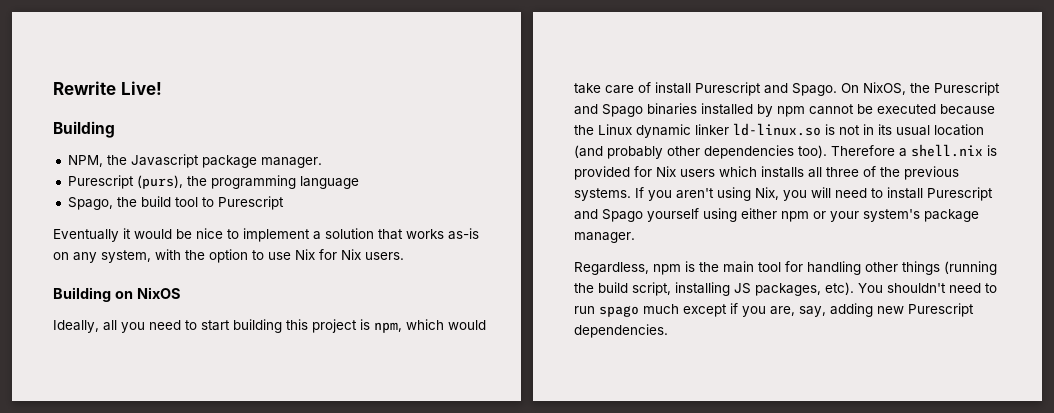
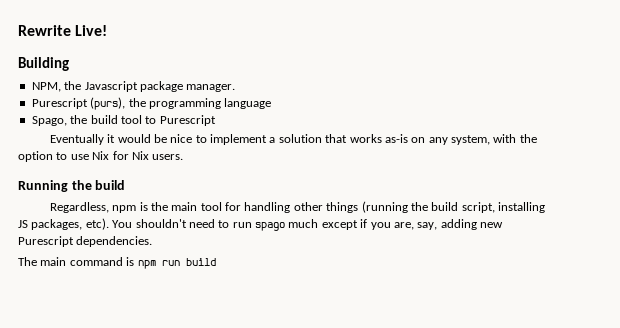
- Building on NixOS
- Ideally, all you need to start building this project is npm, which would take care of install Purescript and Spago. On NixOS, the Purescript and Spago binaries installed by npm cannot be executed because the Linux dynamic linker ld-linux.so is not in its usual location (and probably other dependencies too). Therefore a shell.nix is provided for Nix users which installs all three of the previous systems. If you aren't using Nix, you will need to install Purescript and Spago yourself using either npm or your system's package manager.
+ Running the build
+ The main command is npm run build

